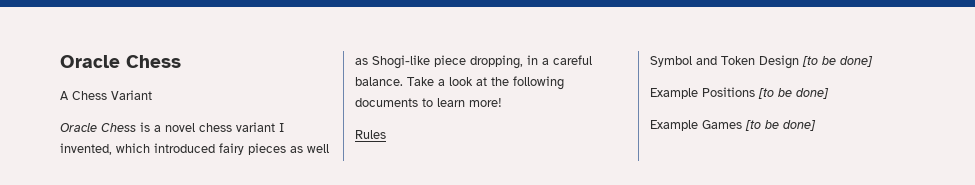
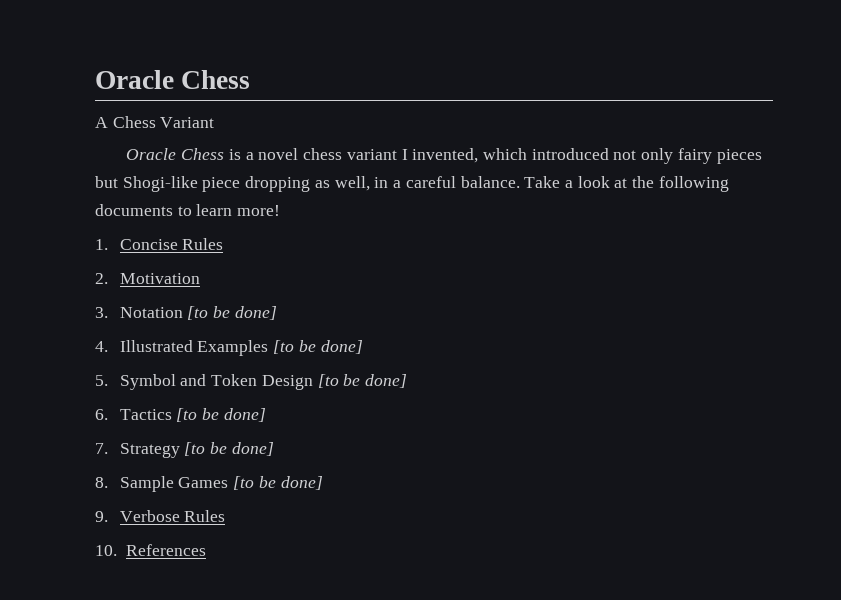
- Oracle Chess is a novel chess variant I invented, which introduced fairy pieces as well as Shogi-like piece dropping, in a careful balance.
+ Oracle Chess is a novel chess variant I invented, which introduced not only fairy pieces but Shogi-like piece dropping as well, in a careful balance.
- Rules
- Symbol and Token Design [to be done]
+ 1. Concise Rules
+ 2. Motivation
+ 3. Notation [to be done]
+ 4. Illustrated Examples [to be done]
+ 5. Symbol and Token Design [to be done]
- Example Positions [to be done]
- Example Games [to be done]
+ 6. Tactics [to be done]
+ 7. Strategy [to be done]
+ 8. Sample Games [to be done]
+ 9. Verbose Rules
+ 10. References

